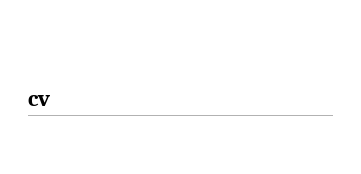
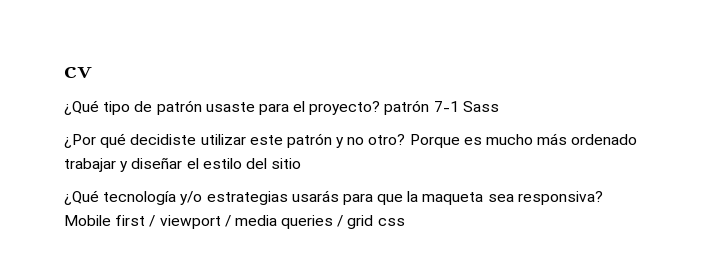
+ ¿Qué tipo de patrón usaste para el proyecto? patrón 7-1 Sass
+ ¿Por qué decidiste utilizar este patrón y no otro? Porque es mucho más ordenado trabajar y diseñar el estilo del sitio
+ ¿Qué tecnología y/o estrategias usarás para que la maqueta sea responsiva? Mobile first / viewport / media queries / grid css

